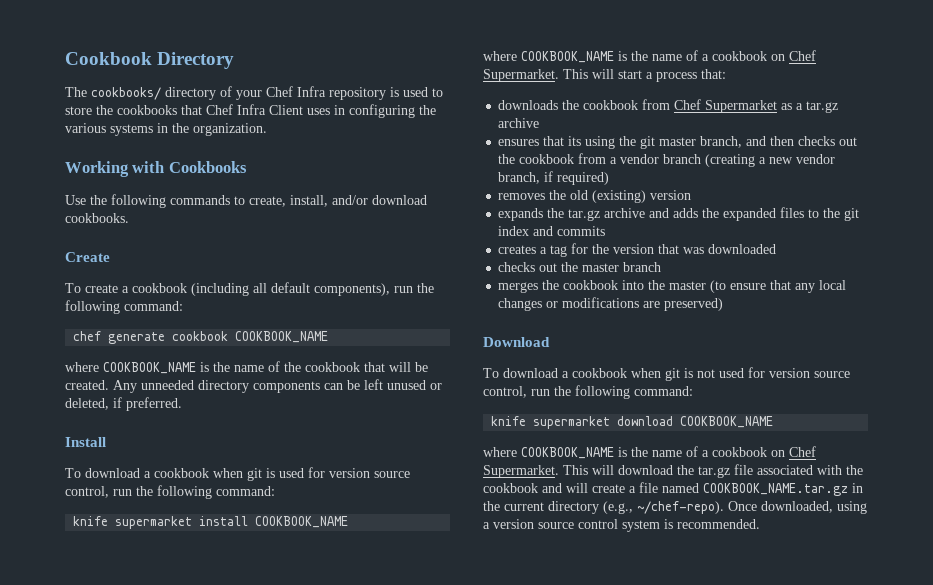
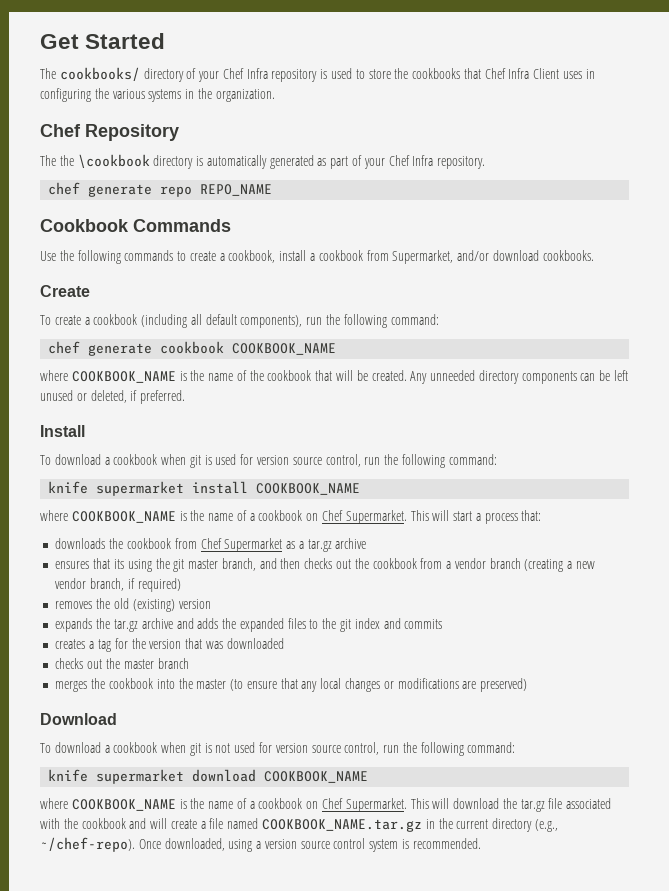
- Cookbook Directory
+ Get Started
- Working with Cookbooks
+ Chef Repository
+ The the \cookbook directory is automatically generated as part of your Chef Infra repository.
+ chef generate repo REPO_NAME
+ Cookbook Commands
- Use the following commands to create, install, and/or download cookbooks.
+ Use the following commands to create a cookbook, install a cookbook from Supermarket, and/or download cookbooks.

